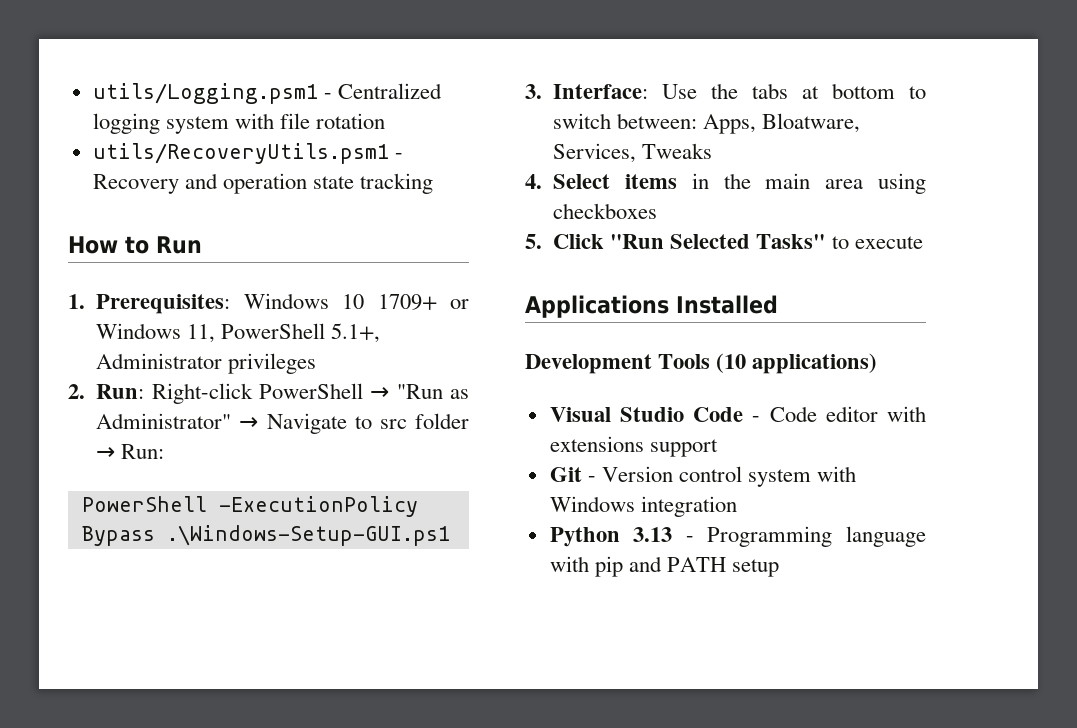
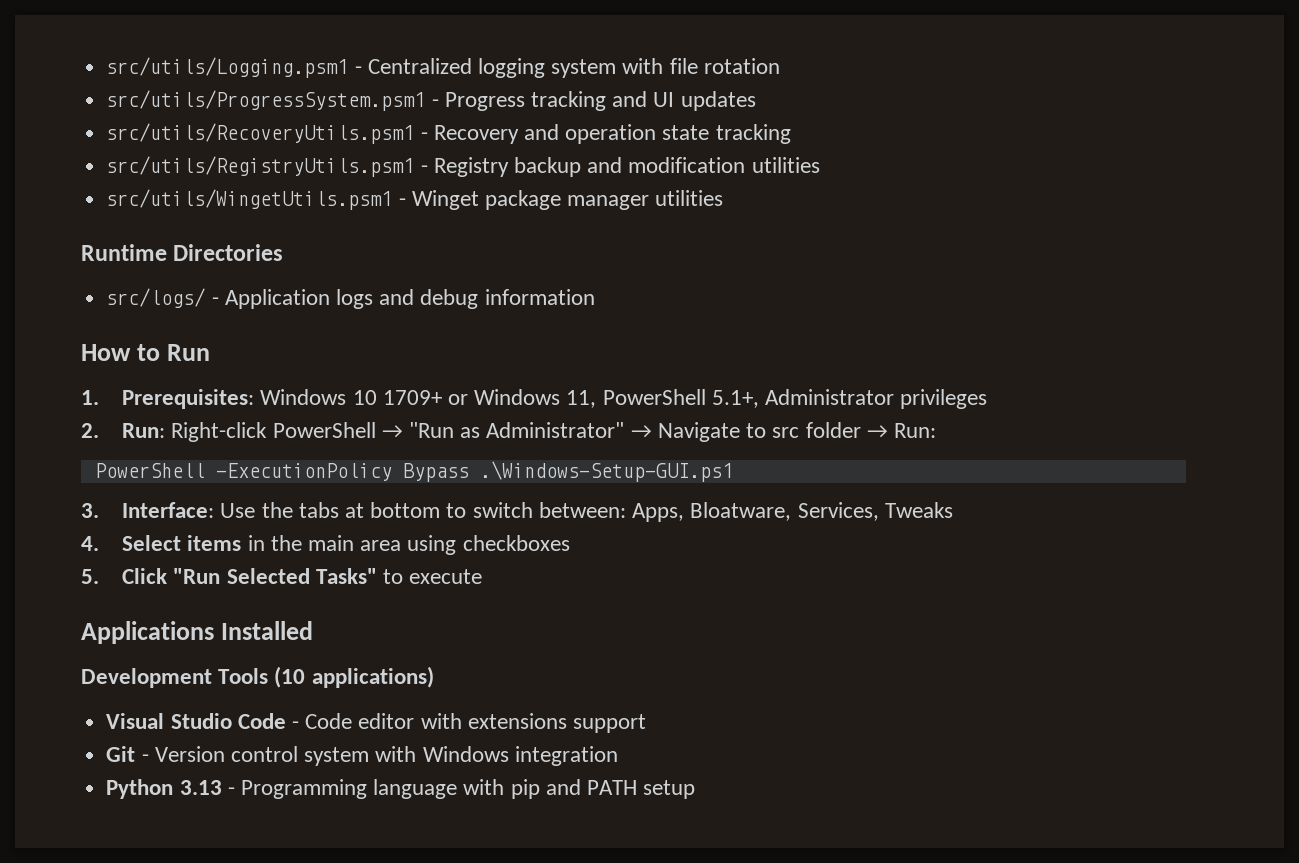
- utils/Logging.psm1 - Centralized logging system with file rotation
+ src/utils/Logging.psm1 - Centralized logging system with file rotation
- utils/RecoveryUtils.psm1 - Recovery and operation state tracking
+ src/utils/ProgressSystem.psm1 - Progress tracking and UI updates
+ src/utils/RecoveryUtils.psm1 - Recovery and operation state tracking
+ src/utils/RegistryUtils.psm1 - Registry backup and modification utilities
+ src/utils/WingetUtils.psm1 - Winget package manager utilities
+ Runtime Directories
+ src/logs/ - Application logs and debug information

